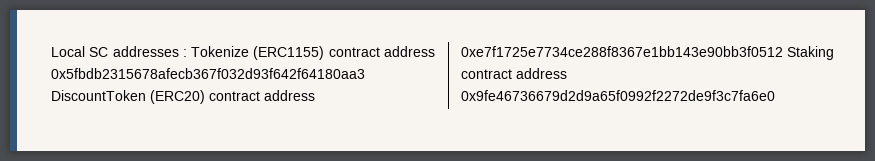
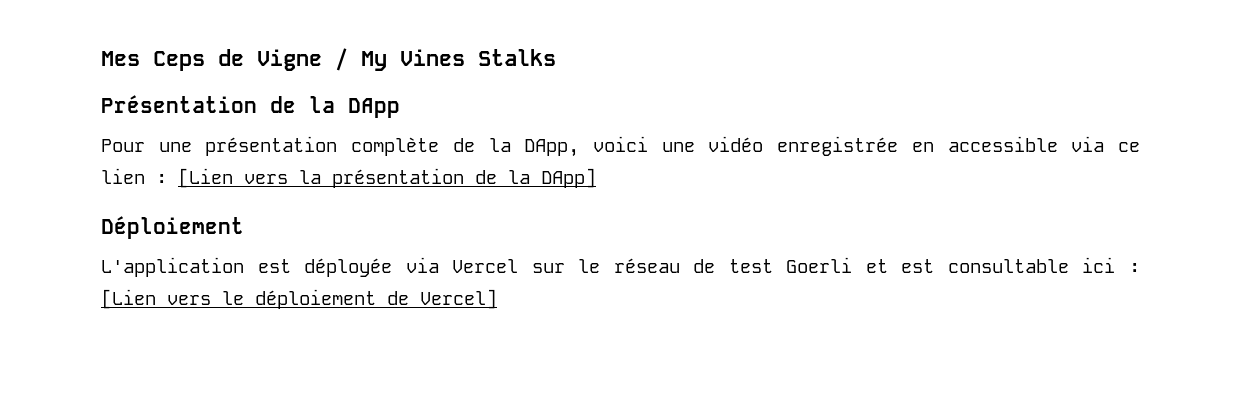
- Local SC addresses : Tokenize (ERC1155) contract address 0x5fbdb2315678afecb367f032d93f642f64180aa3 DiscountToken (ERC20) contract address 0xe7f1725e7734ce288f8367e1bb143e90bb3f0512 Staking contract address 0x9fe46736679d2d9a65f0992f2272de9f3c7fa6e0
+ Mes Ceps de Vigne / My Vines Stalks
+ Présentation de la DApp
+ Pour une présentation complète de la DApp, voici une vidéo enregistrée en accessible via ce lien : [Lien vers la présentation de la DApp]
+ Déploiement
+ L'application est déployée via Vercel sur le réseau de test Goerli et est consultable ici : [Lien vers le déploiement de Vercel]

